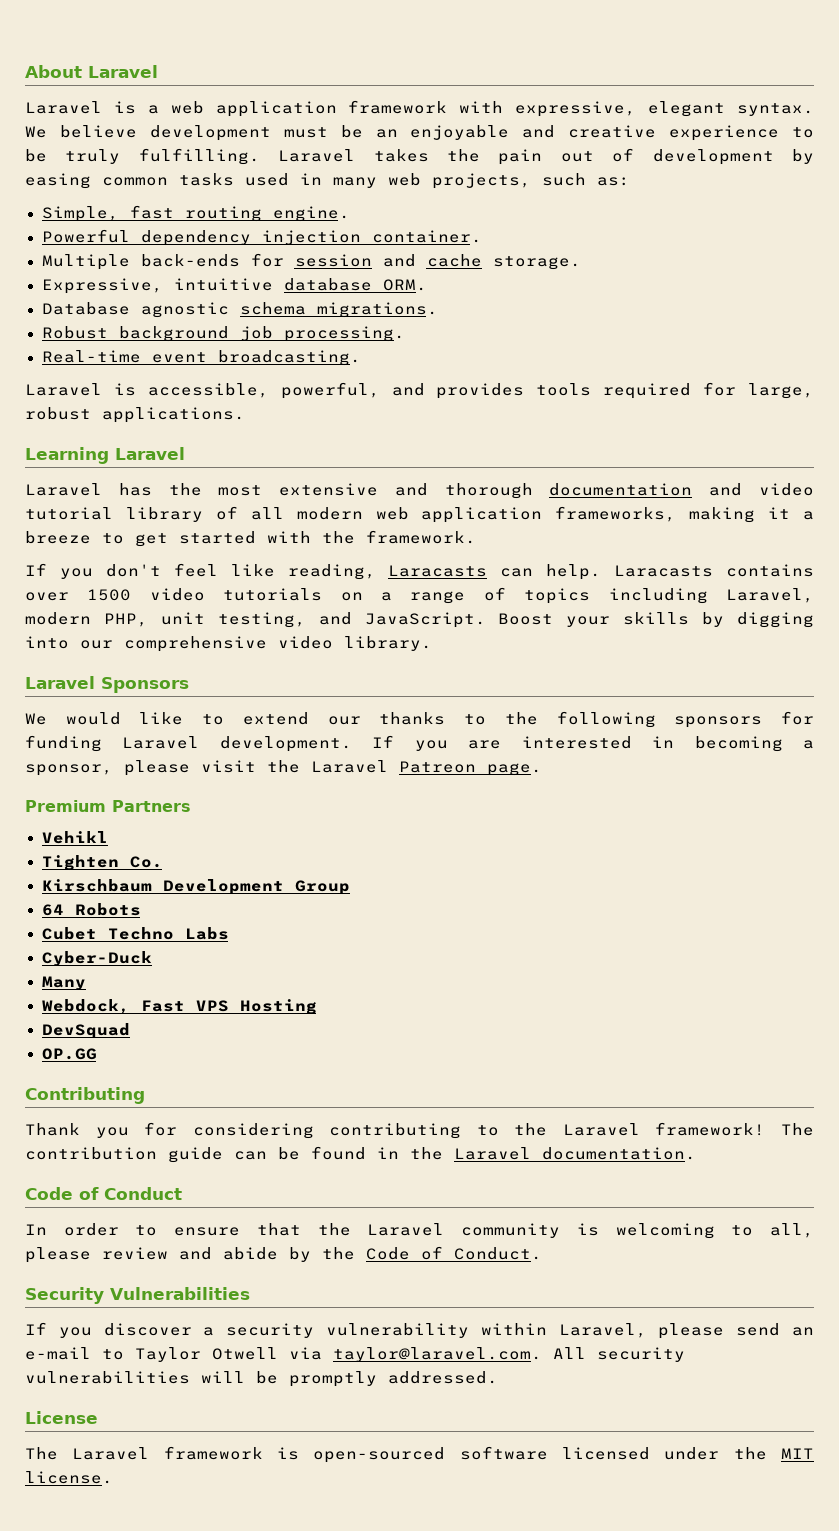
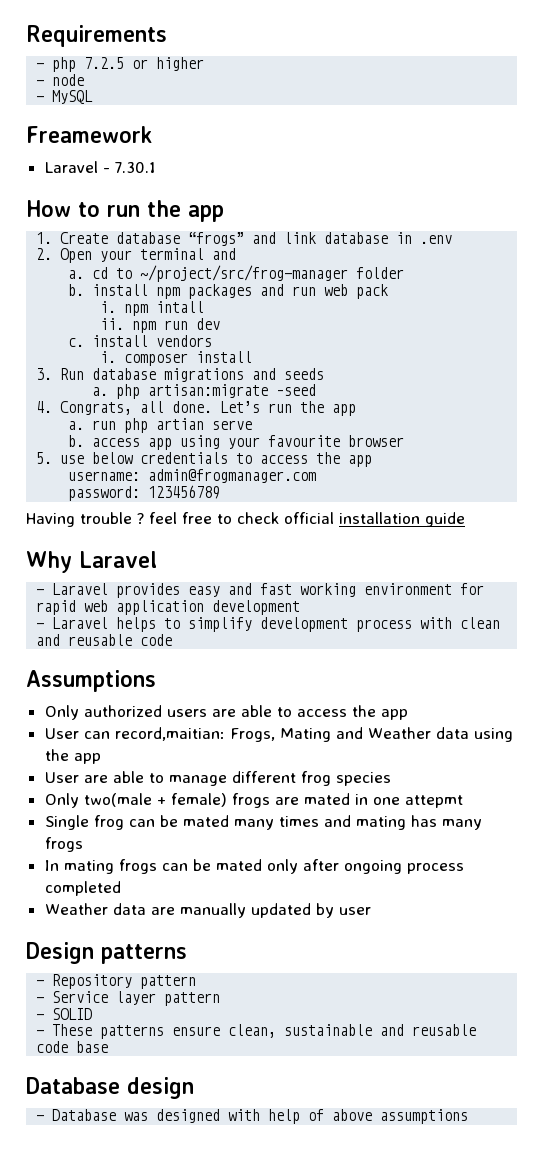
- About Laravel
- Laravel is a web application framework with expressive, elegant syntax. We believe development must be an enjoyable and creative experience to be truly fulfilling. Laravel takes the pain out of development by easing common tasks used in many web projects, such as:
- Simple, fast routing engine.
- Powerful dependency injection container.
- Multiple back-ends for session and cache storage.
- Expressive, intuitive database ORM.
- Database agnostic schema migrations.
- Robust background job processing.
- Real-time event broadcasting.
- Laravel is accessible, powerful, and provides tools required for large, robust applications.
- Learning Laravel
- Laravel has the most extensive and thorough documentation and video tutorial library of all modern web application frameworks, making it a breeze to get started with the framework.
- If you don't feel like reading, Laracasts can help. Laracasts contains over 1500 video tutorials on a range of topics including Laravel, modern PHP, unit testing, and JavaScript. Boost your skills by digging into our comprehensive video library.
- Laravel Sponsors
- We would like to extend our thanks to the following sponsors for funding Laravel development. If you are interested in becoming a sponsor, please visit the Laravel Patreon page.
- Premium Partners
- Vehikl
- Tighten Co.
- Kirschbaum Development Group
- 64 Robots
- Cubet Techno Labs
- Cyber-Duck
- Many
- Webdock, Fast VPS Hosting
- DevSquad
- OP.GG
- Contributing
- Thank you for considering contributing to the Laravel framework! The contribution guide can be found in the Laravel documentation.
- Code of Conduct
- In order to ensure that the Laravel community is welcoming to all, please review and abide by the Code of Conduct.
- Security Vulnerabilities
- If you discover a security vulnerability within Laravel, please send an e-mail to Taylor Otwell via taylor@laravel.com. All security vulnerabilities will be promptly addressed.
- License
- The Laravel framework is open-sourced software licensed under the MIT license.
+ Requirements
+ - php 7.2.5 or higher
+ - node
+ - MySQL
+ Freamework
+ Laravel - 7.30.1
+ How to run the app
+ 1. Create database “frogs” and link database in .env
+ 2. Open your terminal and
+ a. cd to ~/project/src/frog-manager folder
+ b. install npm packages and run web pack
+ i. npm intall
+ ii. npm run dev
+ c. install vendors
+ i. composer install
+ 3. Run database migrations and seeds
+ a. php artisan:migrate –seed
+ 4. Congrats, all done. Let’s run the app
+ a. run php artian serve
+ b. access app using your favourite browser
+ 5. use below credentials to access the app
+ username: admin@frogmanager.com
+ password: 123456789
+ Having trouble ? feel free to check official installation guide
+ Why Laravel
+ - Laravel provides easy and fast working environment for rapid web application development
+ - Laravel helps to simplify development process with clean and reusable code
+ Assumptions
+ Only authorized users are able to access the app
+ User can record,maitian: Frogs, Mating and Weather data using the app
+ User are able to manage different frog species
+ Only two(male + female) frogs are mated in one attepmt
+ Single frog can be mated many times and mating has many frogs
+ In mating frogs can be mated only after ongoing process completed
+ Weather data are manually updated by user
+ Design patterns
+ - Repository pattern
+ - Service layer pattern
+ - SOLID
+ - These patterns ensure clean, sustainable and reusable code base
+ Database design
+ - Database was designed with help of above assumptions

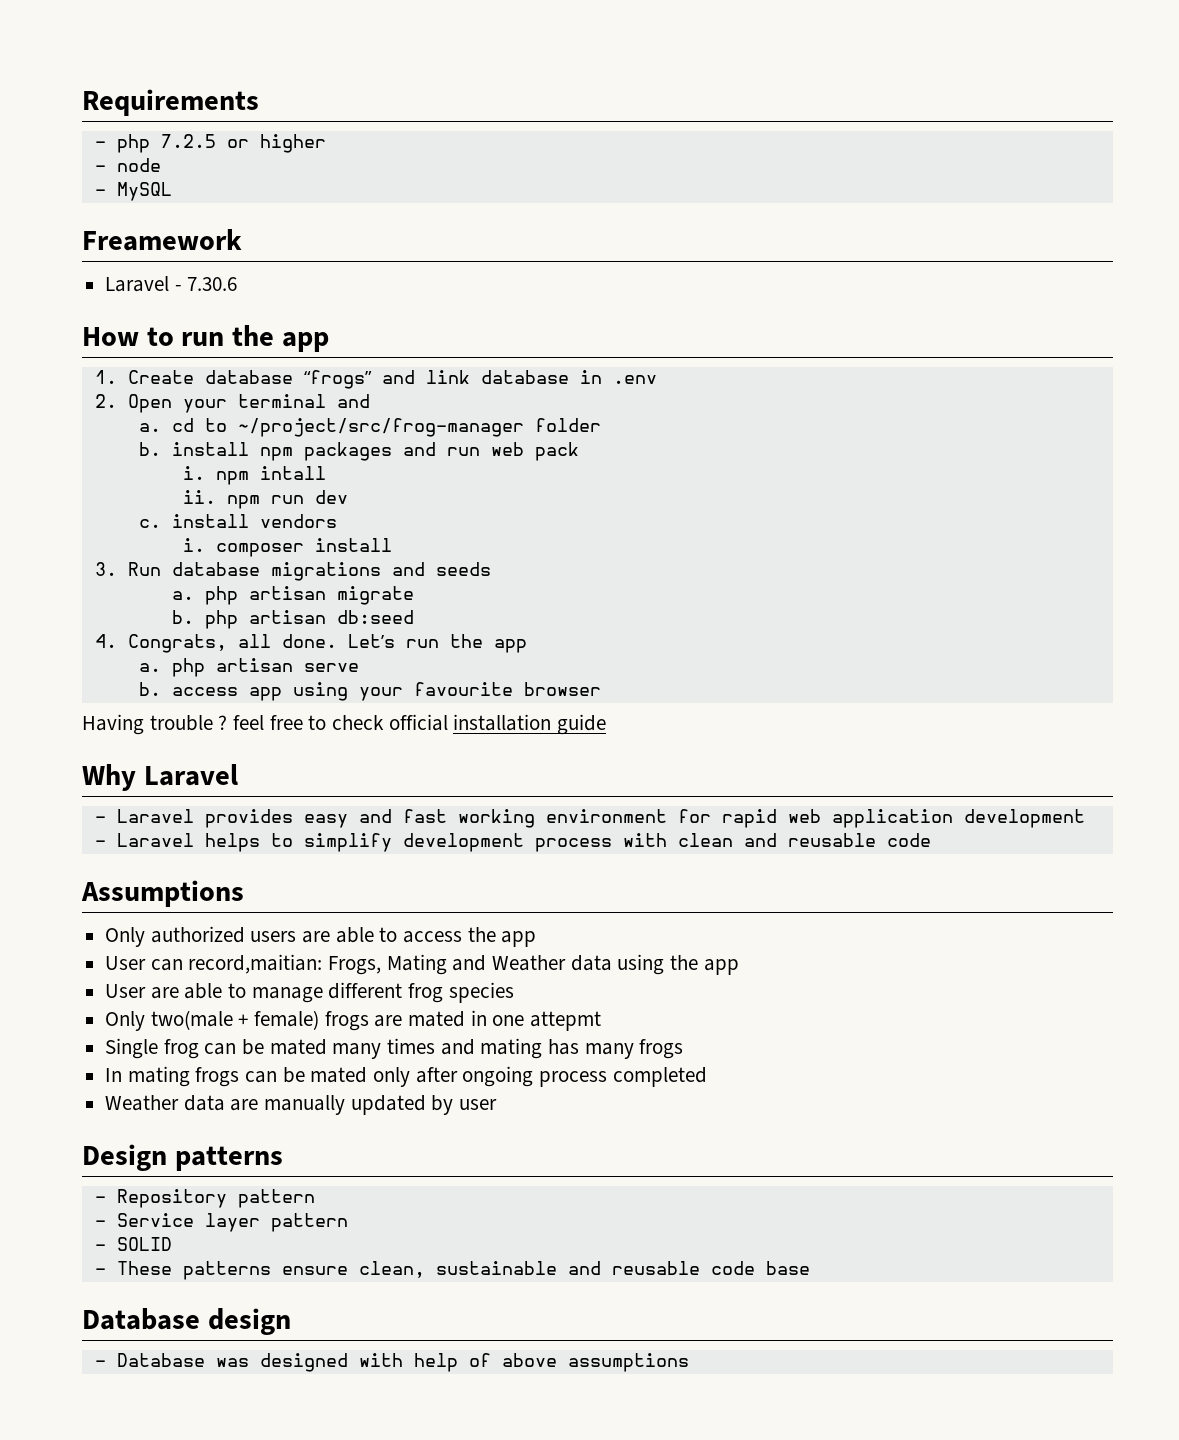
- Laravel - 7.30.1
+ Laravel - 7.30.6
- a. php artisan:migrate –seed
+ a. php artisan migrate
+ b. php artisan db:seed
- a. run php artian serve
+ a. php artisan serve
- 5. use below credentials to access the app
- username: admin@frogmanager.com
- password: 123456789

